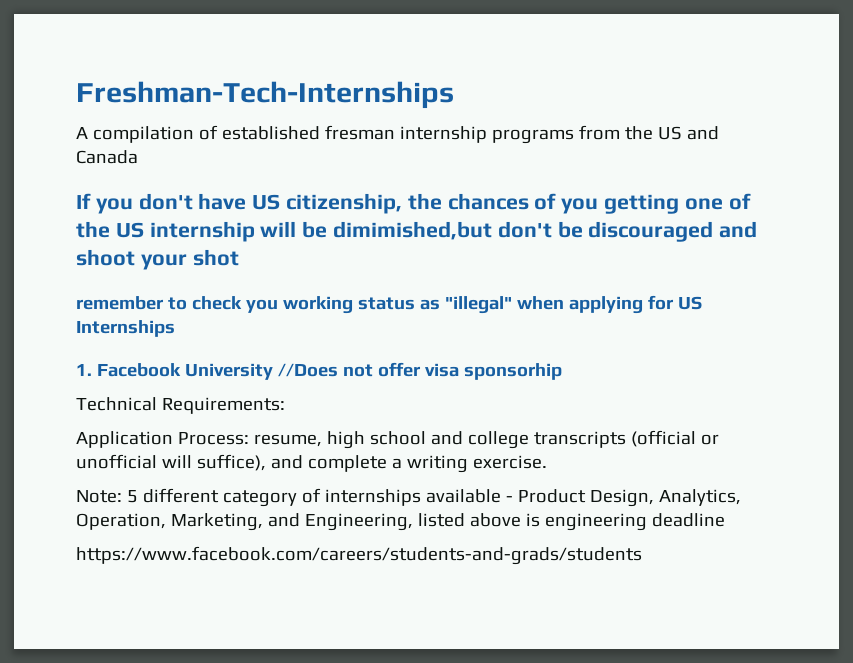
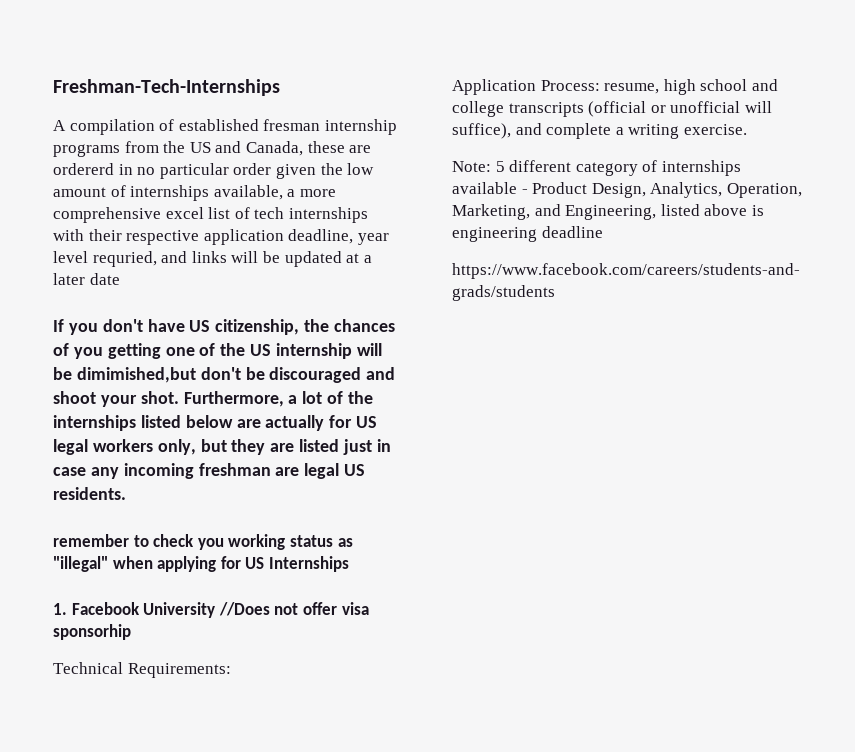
- A compilation of established fresman internship programs from the US and Canada
+ A compilation of established fresman internship programs from the US and Canada, these are ordererd in no particular order given the low amount of internships available, a more comprehensive excel list of tech internships with their respective application deadline, year level requried, and links will be updated at a later date
- If you don't have US citizenship, the chances of you getting one of the US internship will be dimimished,but don't be discouraged and shoot your shot
+ If you don't have US citizenship, the chances of you getting one of the US internship will be dimimished,but don't be discouraged and shoot your shot. Furthermore, a lot of the internships listed below are actually for US legal workers only, but they are listed just in case any incoming freshman are legal US residents.

